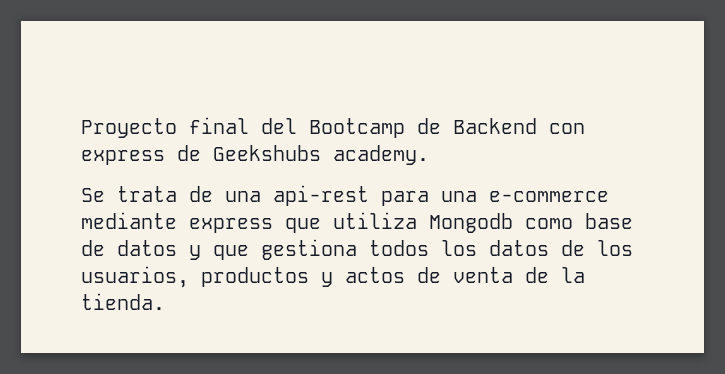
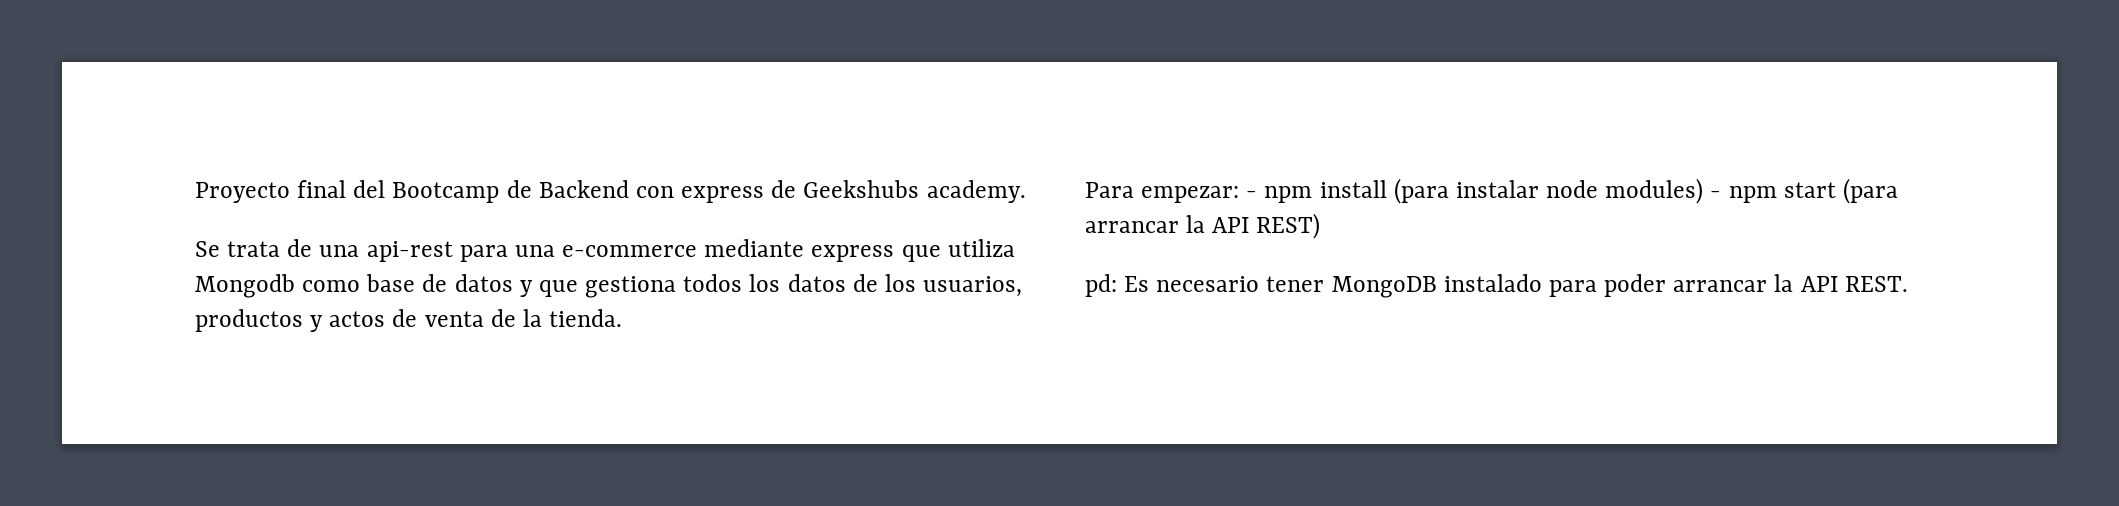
+ Para empezar: - npm install (para instalar node modules) - npm start (para arrancar la API REST)
+ pd: Es necesario tener MongoDB instalado para poder arrancar la API REST.

